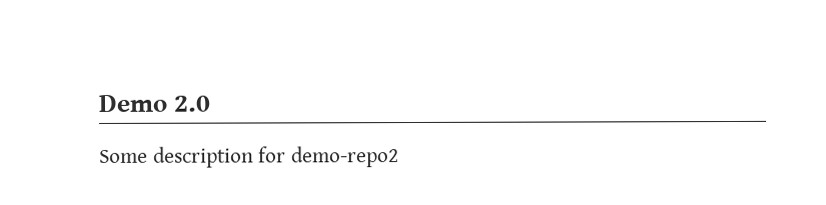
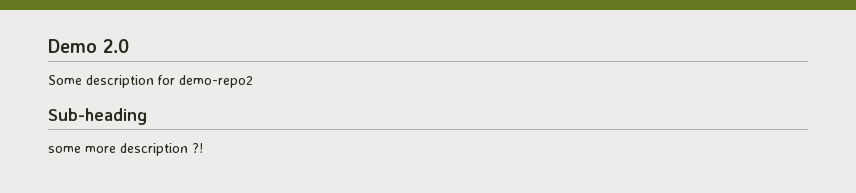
+ Sub-heading
+ some more description ?!

